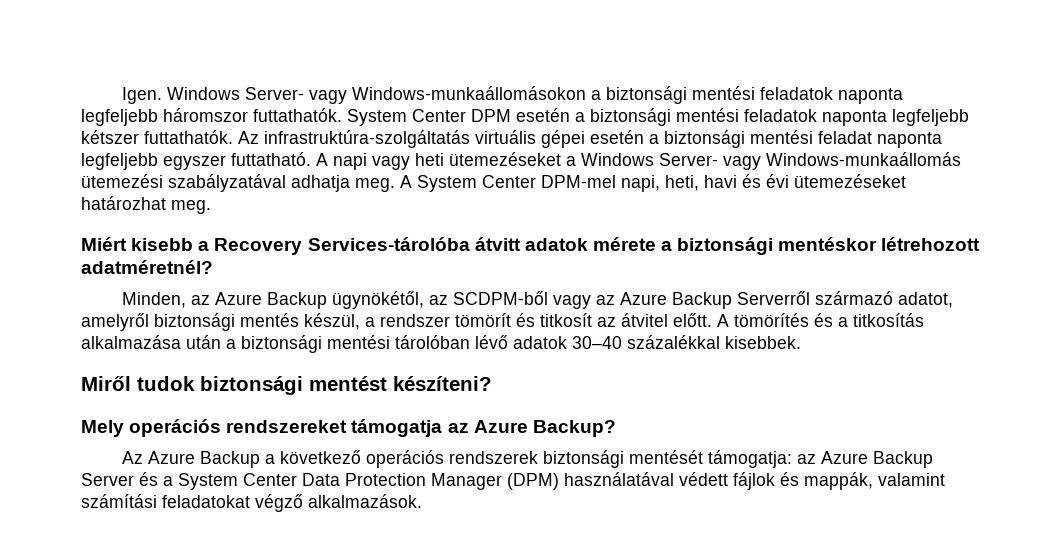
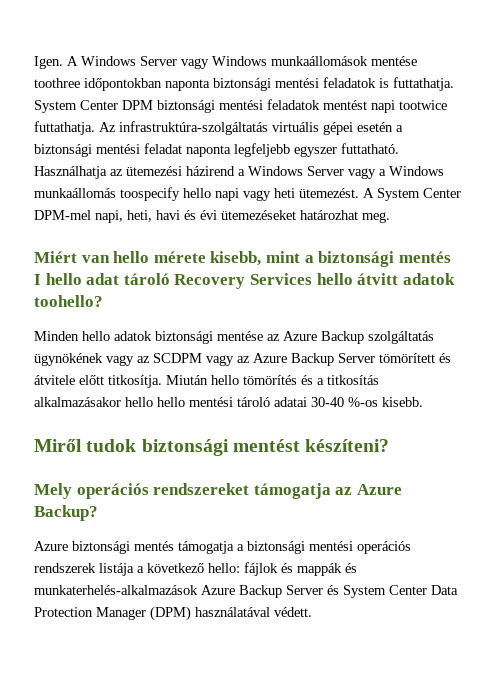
- Windows Server- vagy Windows-munkaállomásokon a biztonsági mentési feladatok naponta legfeljebb háromszor futtathatók.
+ A Windows Server vagy Windows munkaállomások mentése toothree időpontokban naponta biztonsági mentési feladatok is futtathatja.
- System Center DPM esetén a biztonsági mentési feladatok naponta legfeljebb kétszer futtathatók.
+ System Center DPM biztonsági mentési feladatok mentést napi tootwice futtathatja.
- A napi vagy heti ütemezéseket a Windows Server- vagy Windows-munkaállomás ütemezési szabályzatával adhatja meg.
+ Használhatja az ütemezési házirend a Windows Server vagy a Windows munkaállomás toospecify hello napi vagy heti ütemezést.
- Miért kisebb a Recovery Services-tárolóba átvitt adatok mérete a biztonsági mentéskor létrehozott adatméretnél?
- Minden, az Azure Backup ügynökétől, az SCDPM-ből vagy az Azure Backup Serverről származó adatot, amelyről biztonsági mentés készül, a rendszer tömörít és titkosít az átvitel előtt. A tömörítés és a titkosítás alkalmazása után a biztonsági mentési tárolóban lévő adatok 30–40 százalékkal kisebbek.
+ Miért van hello mérete kisebb, mint a biztonsági mentés I hello adat tároló Recovery Services hello átvitt adatok toohello?
+ Minden hello adatok biztonsági mentése az Azure Backup szolgáltatás ügynökének vagy az SCDPM vagy az Azure Backup Server tömörített és átvitele előtt titkosítja. Miután hello tömörítés és a titkosítás alkalmazásakor hello hello mentési tároló adatai 30-40 %-os kisebb.
- Az Azure Backup a következő operációs rendszerek biztonsági mentését támogatja: az Azure Backup Server és a System Center Data Protection Manager (DPM) használatával védett fájlok és mappák, valamint számítási feladatokat végző alkalmazások.
+ Azure biztonsági mentés támogatja a biztonsági mentési operációs rendszerek listája a következő hello: fájlok és mappák és munkaterhelés-alkalmazások Azure Backup Server és System Center Data Protection Manager (DPM) használatával védett.

